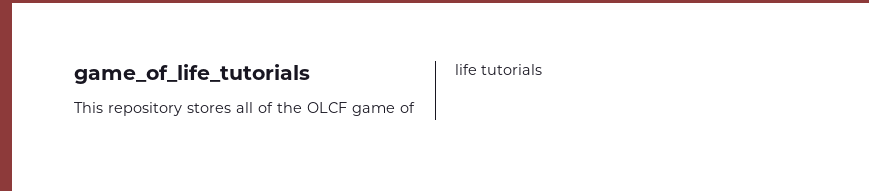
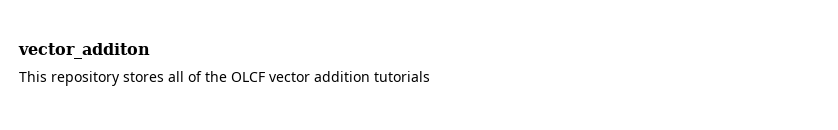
- game_of_life_tutorials
+ vector_additon
- This repository stores all of the OLCF game of life tutorials
+ This repository stores all of the OLCF vector addition tutorials

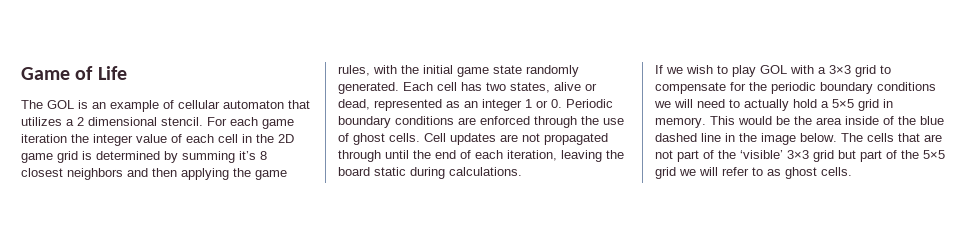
- vector_additon
- This repository stores all of the OLCF vector addition tutorials
+ Game of Life
+ The GOL is an example of cellular automaton that utilizes a 2 dimensional stencil. For each game iteration the integer value of each cell in the 2D game grid is determined by summing it’s 8 closest neighbors and then applying the game rules, with the initial game state randomly generated. Each cell has two states, alive or dead, represented as an integer 1 or 0. Periodic boundary conditions are enforced through the use of ghost cells. Cell updates are not propagated through until the end of each iteration, leaving the board static during calculations.
+ If we wish to play GOL with a 3×3 grid to compensate for the periodic boundary conditions we will need to actually hold a 5×5 grid in memory. This would be the area inside of the blue dashed line in the image below. The cells that are not part of the ‘visible’ 3×3 grid but part of the 5×5 grid we will refer to as ghost cells.

